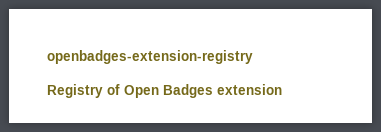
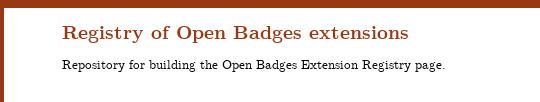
- openbadges-extension-registry
- Registry of Open Badges extension
+ Registry of Open Badges extensions
+ Repository for building the Open Badges Extension Registry page.

